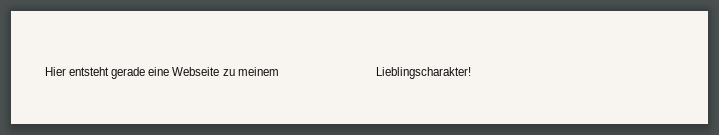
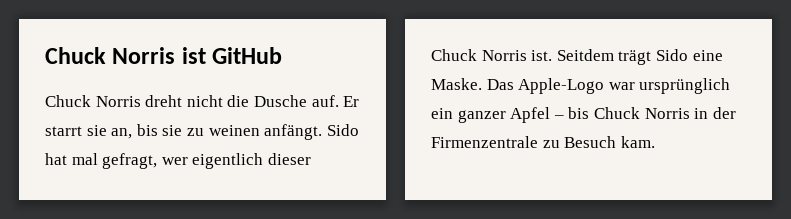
- Hier entsteht gerade eine Webseite zu meinem Lieblingscharakter!
+ Chuck Norris ist GitHub
+ Chuck Norris dreht nicht die Dusche auf. Er starrt sie an, bis sie zu weinen anfängt. Sido hat mal gefragt, wer eigentlich dieser Chuck Norris ist. Seitdem trägt Sido eine Maske. Das Apple-Logo war ursprünglich ein ganzer Apfel – bis Chuck Norris in der Firmenzentrale zu Besuch kam.

